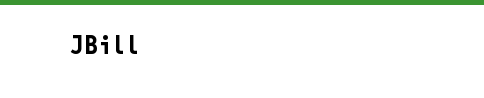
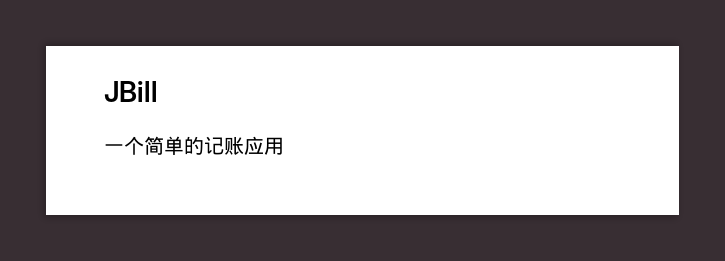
+ 一个简单的记账应用

